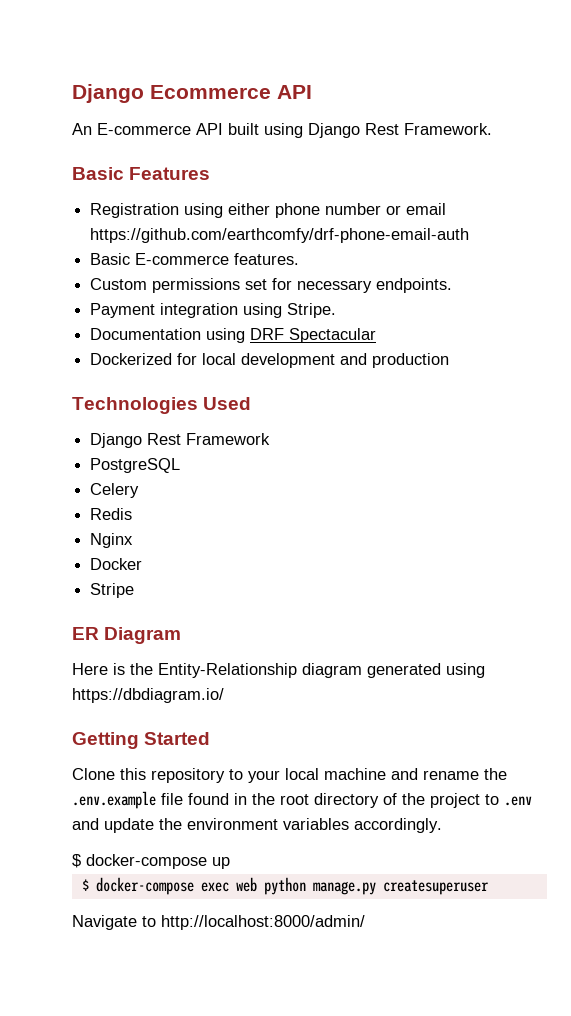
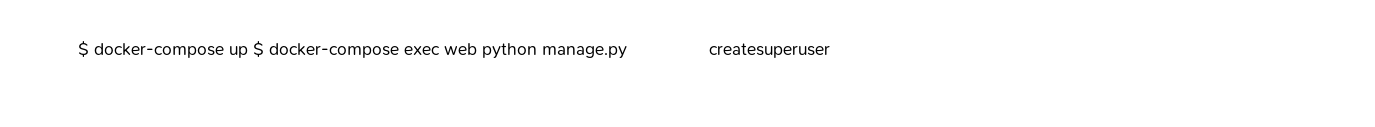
- Django Ecommerce API
- An E-commerce API built using Django Rest Framework.
- Basic Features
- Registration using either phone number or email https://github.com/earthcomfy/drf-phone-email-auth
- Basic E-commerce features.
- Custom permissions set for necessary endpoints.
- Payment integration using Stripe.
- Documentation using DRF Spectacular
- Dockerized for local development and production
- Technologies Used
- Django Rest Framework
- PostgreSQL
- Celery
- Redis
- Nginx
- Docker
- Stripe
- ER Diagram
- Here is the Entity-Relationship diagram generated using https://dbdiagram.io/
- Getting Started
- Clone this repository to your local machine and rename the .env.example file found in the root directory of the project to .env and update the environment variables accordingly.
- $ docker-compose up
- $ docker-compose exec web python manage.py createsuperuser
+ $ docker-compose up $ docker-compose exec web python manage.py createsuperuser
- Navigate to http://localhost:8000/admin/

